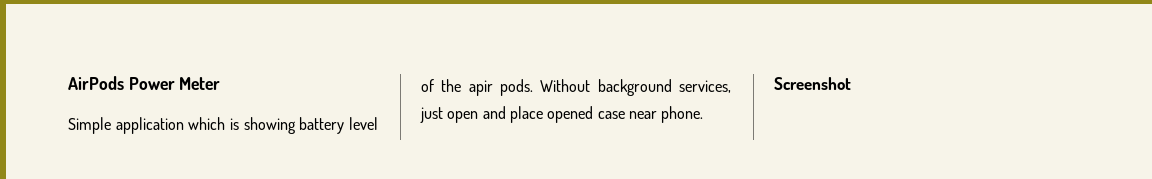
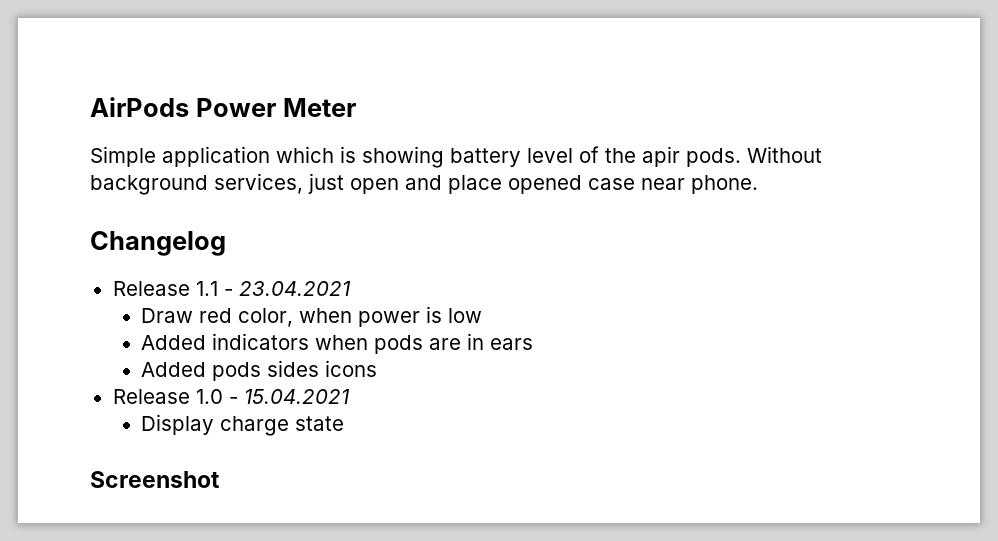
+ Changelog
+ Release 1.1 - 23.04.2021
+ Draw red color, when power is low
+ Added indicators when pods are in ears
+ Added pods sides icons
+ Release 1.0 - 15.04.2021
+ Display charge state

